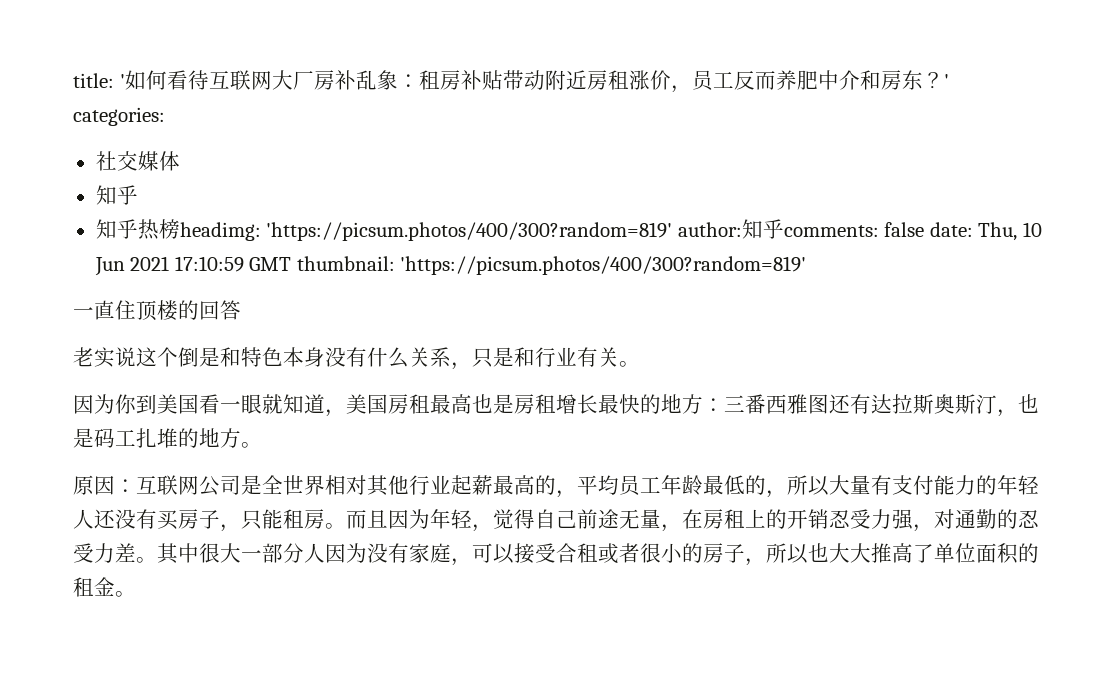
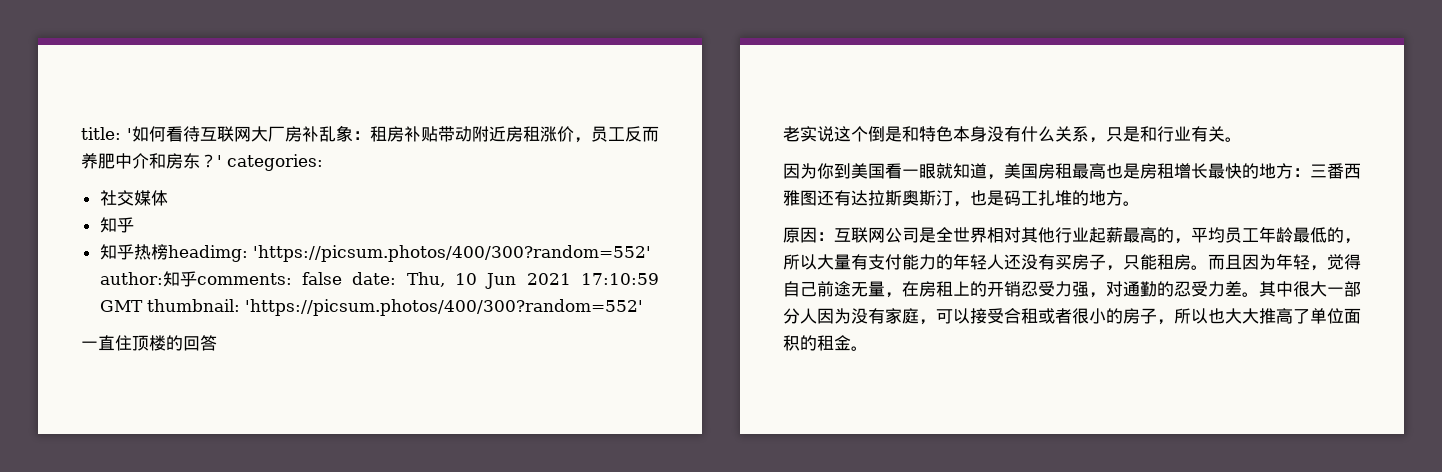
- 知乎热榜headimg: 'https://picsum.photos/400/300?random=819' author:知乎comments: false date: Thu, 10 Jun 2021 17:10:59 GMT thumbnail: 'https://picsum.photos/400/300?random=819'
+ 知乎热榜headimg: 'https://picsum.photos/400/300?random=552' author:知乎comments: false date: Thu, 10 Jun 2021 17:10:59 GMT thumbnail: 'https://picsum.photos/400/300?random=552'

